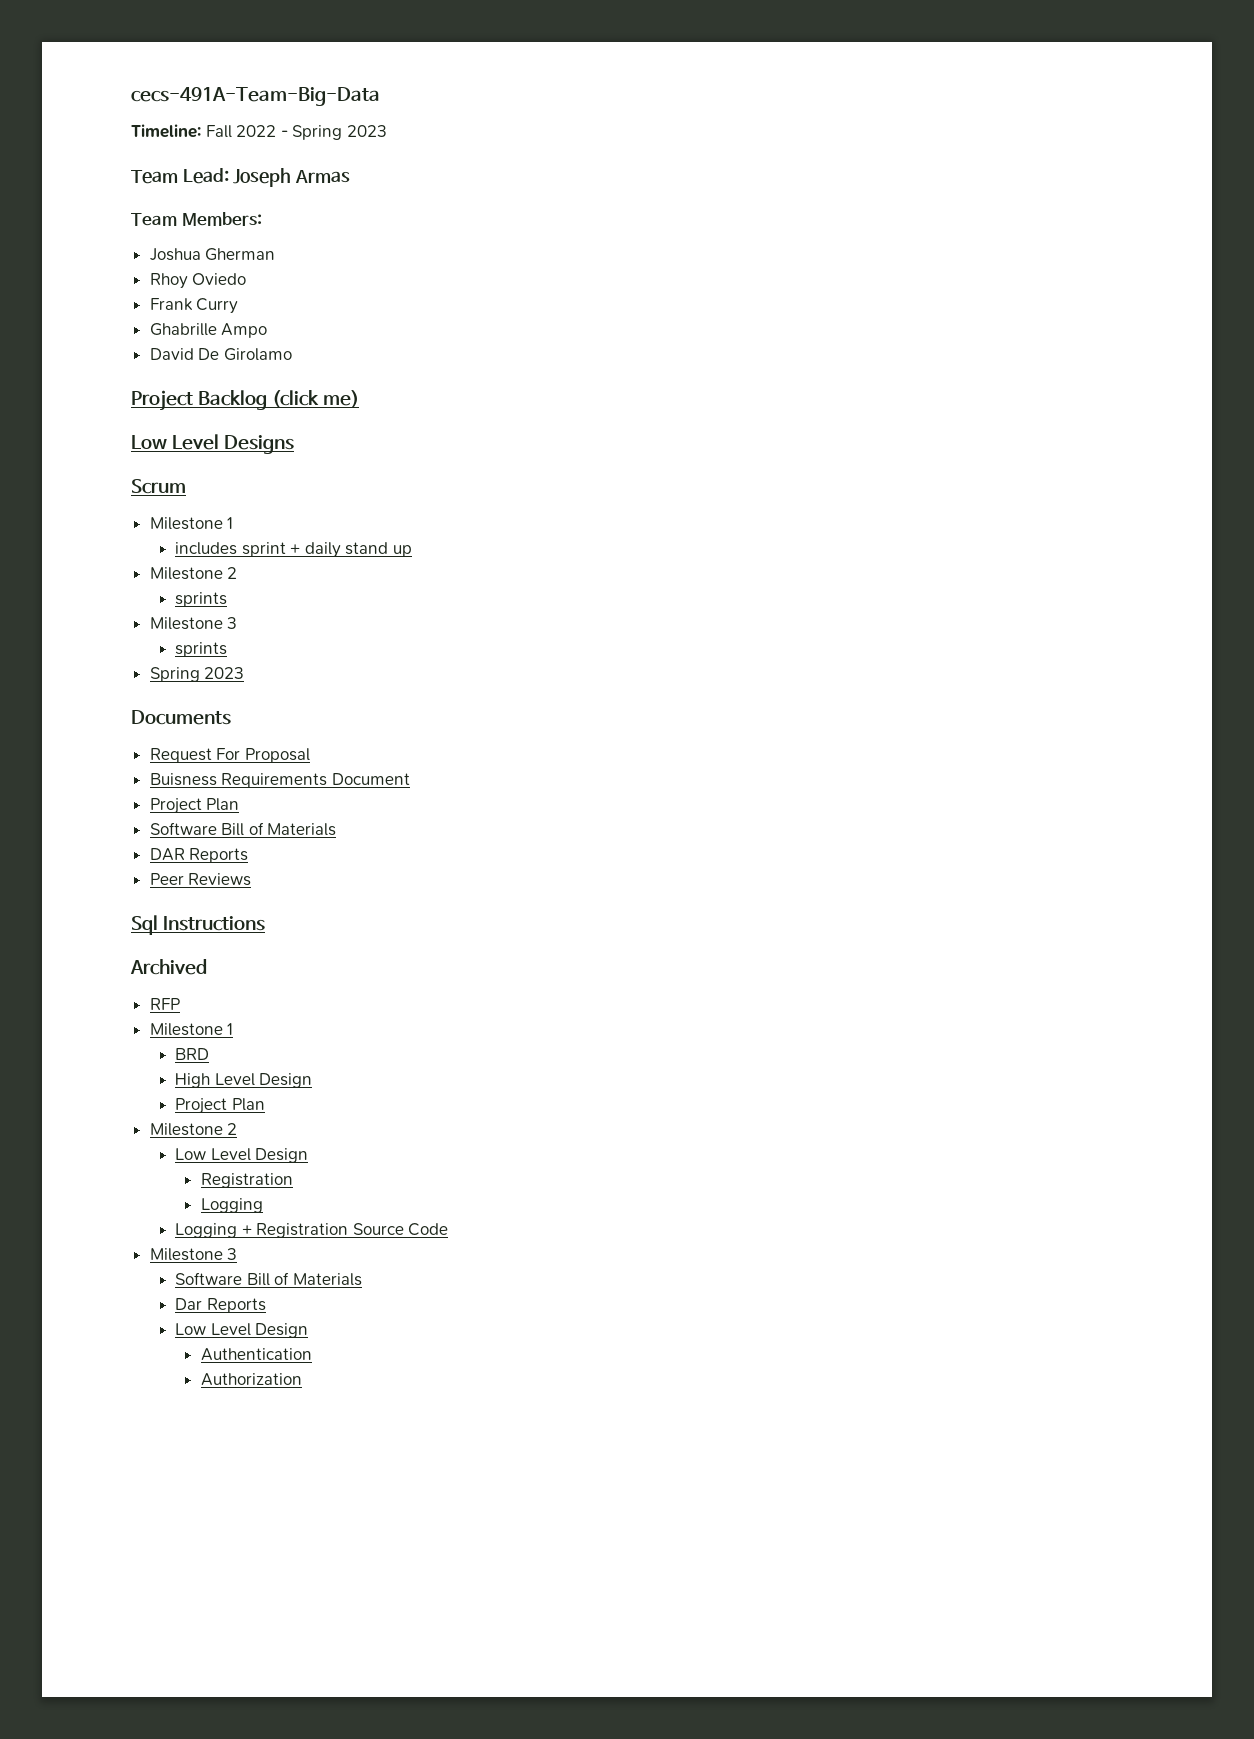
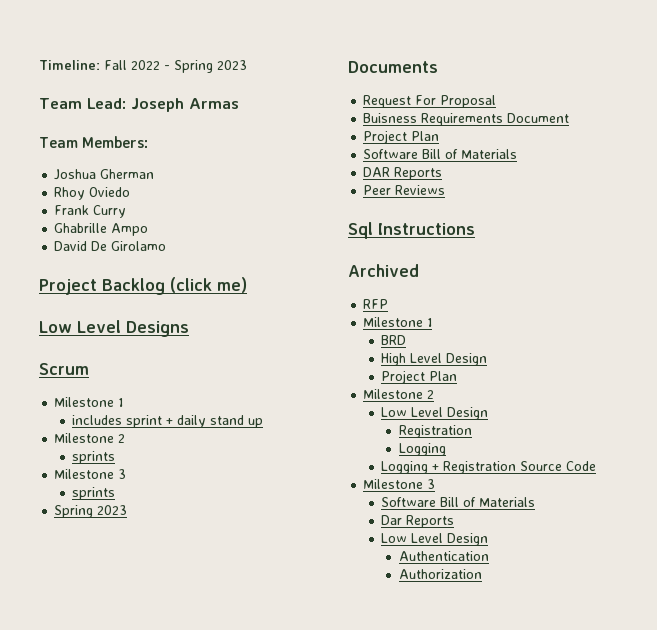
- cecs-491A-Team-Big-Data

